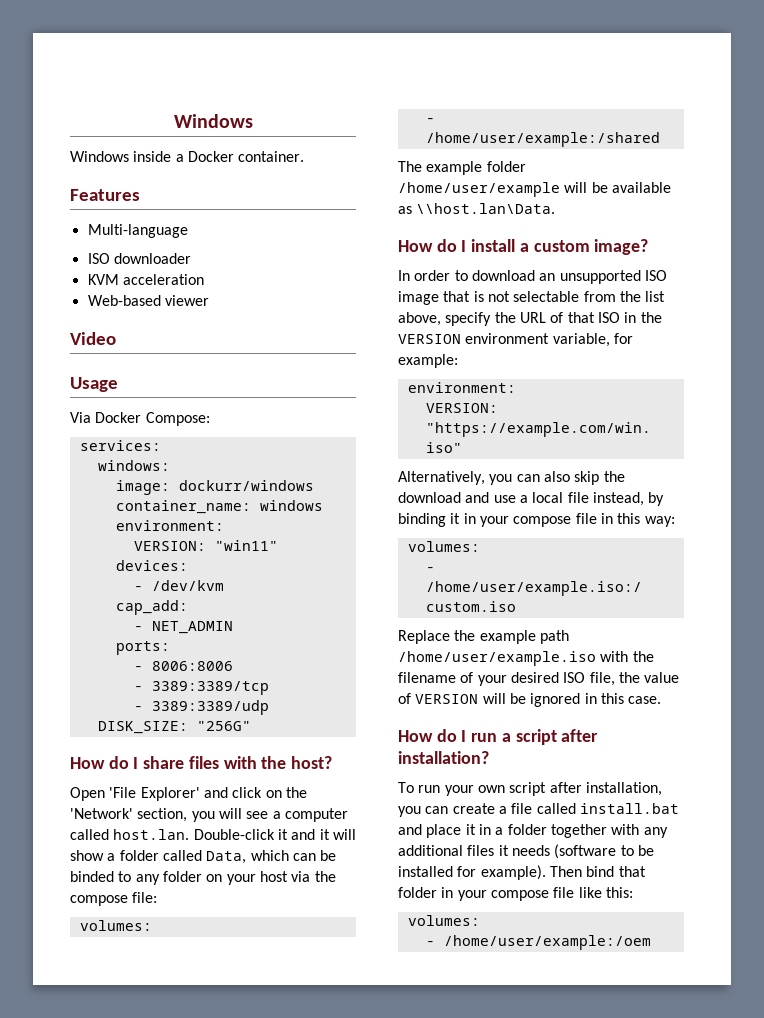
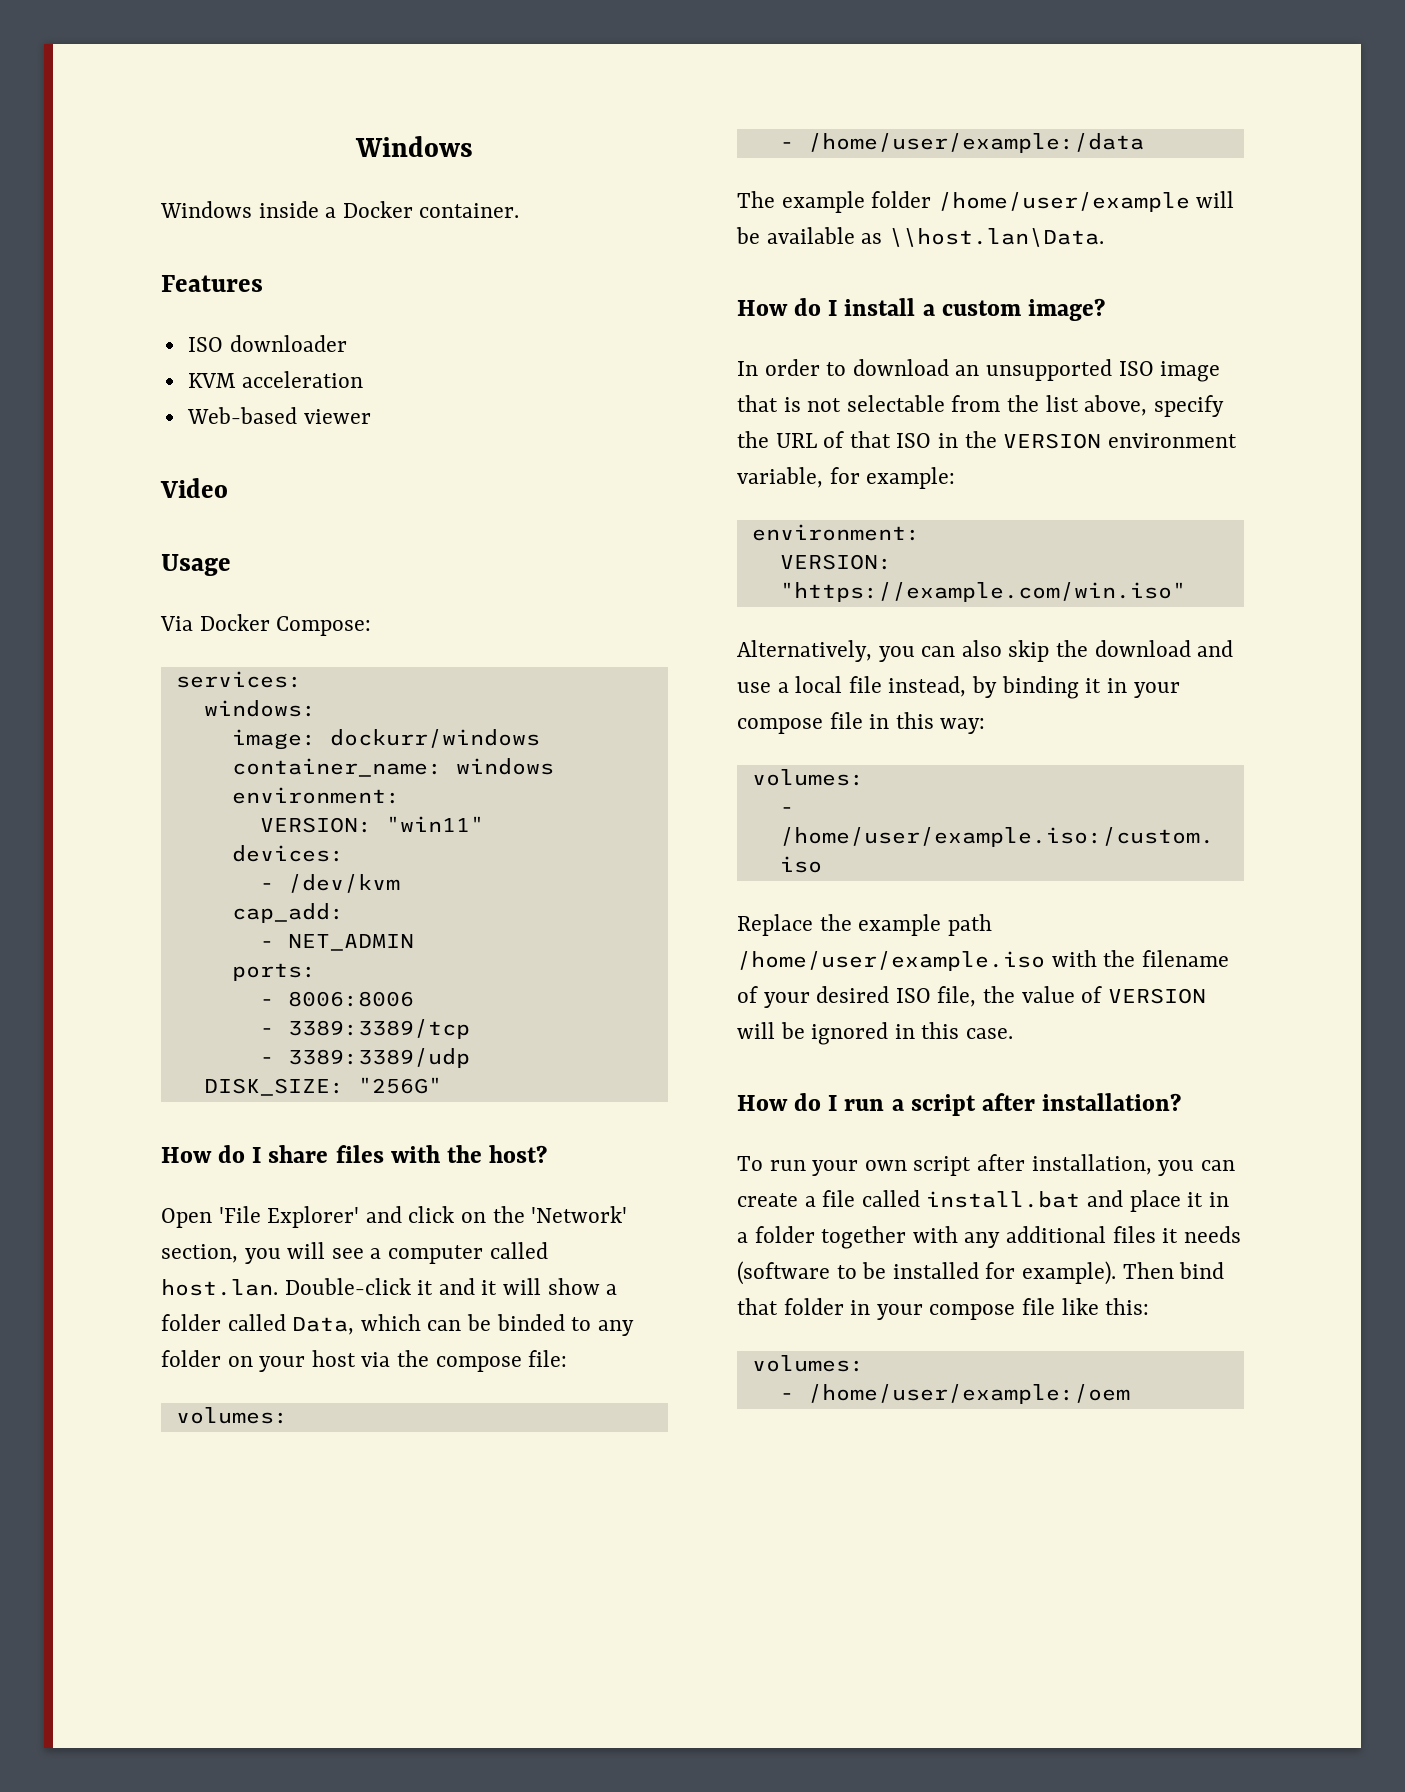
- Multi-language
- - /home/user/example:/shared
+ - /home/user/example:/data

